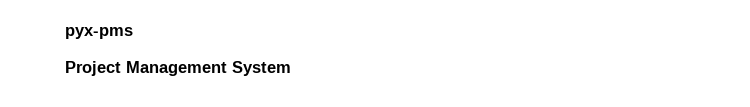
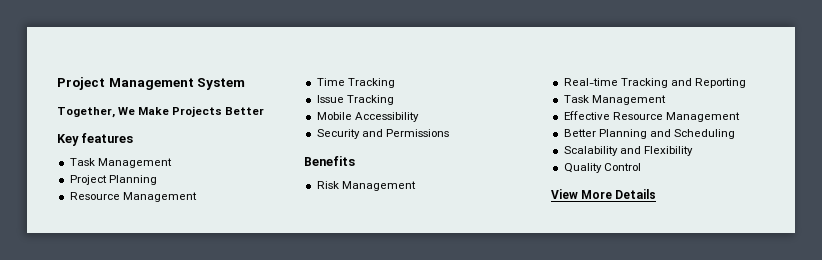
- pyx-pms
+ Together, We Make Projects Better
+ Key features
+ Task Management
+ Project Planning
+ Resource Management
+ Time Tracking
+ Issue Tracking
+ Mobile Accessibility
+ Security and Permissions
+ Benefits
+ Risk Management
+ Real-time Tracking and Reporting
+ Task Management
+ Effective Resource Management
+ Better Planning and Scheduling
+ Scalability and Flexibility
+ Quality Control
+ View More Details

